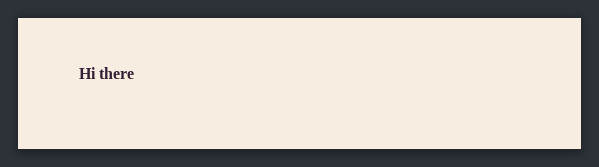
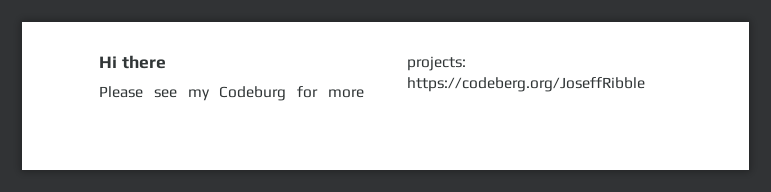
+ Please see my Codeburg for more projects: https://codeberg.org/JoseffRibble

